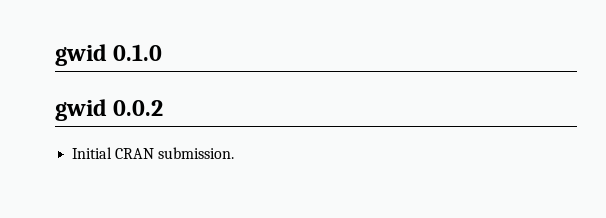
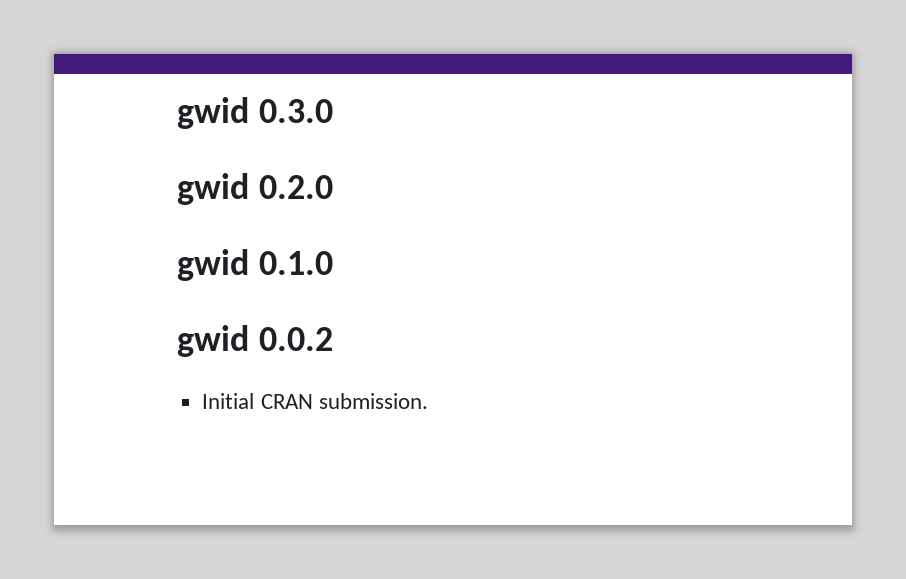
+ gwid 0.3.0
+ gwid 0.2.0

